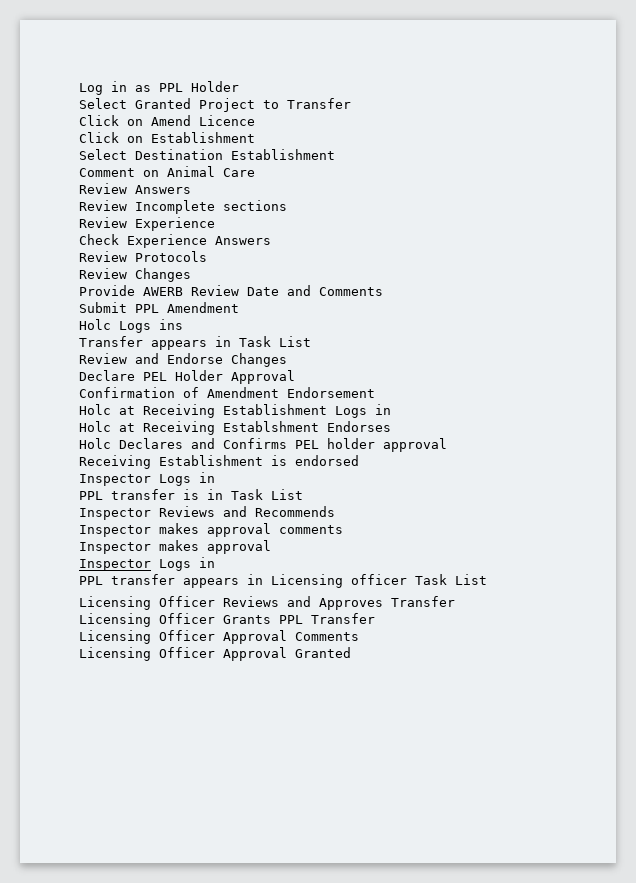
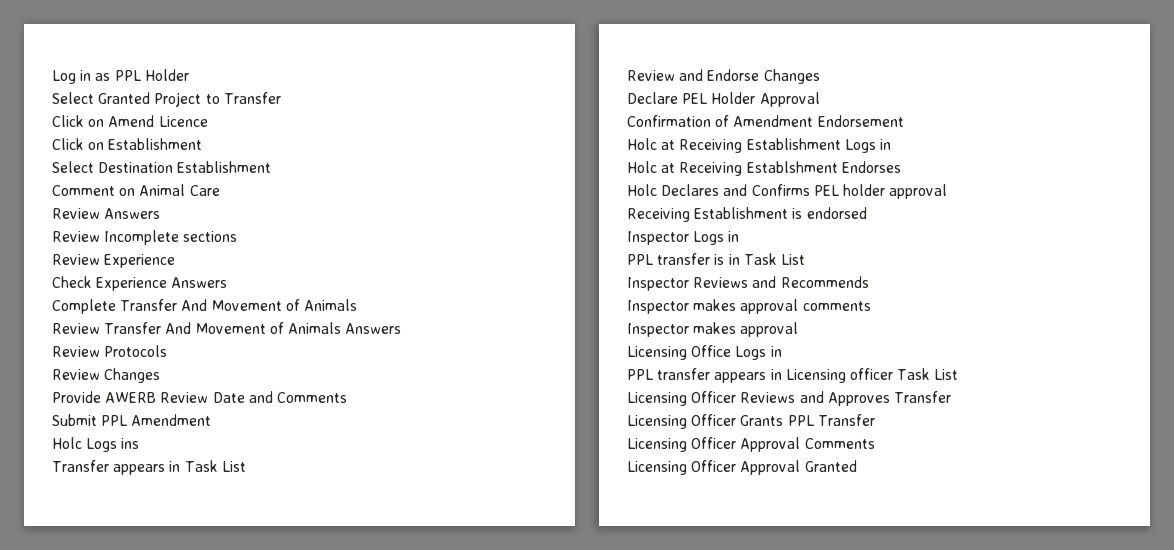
+ Complete Transfer And Movement of Animals
+ Review Transfer And Movement of Animals Answers
  Inspector makes approval comments
  Inspector makes approval
- Inspector Logs in
+ Licensing Office Logs in

